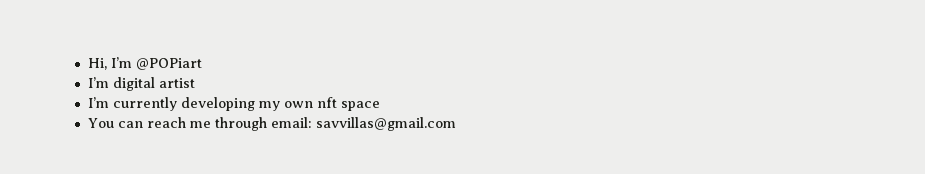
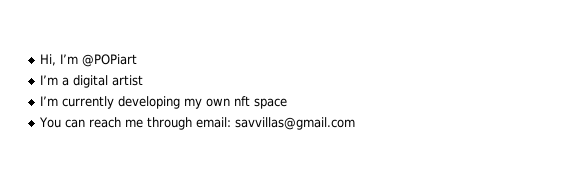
- I’m digital artist
+ I’m a digital artist

